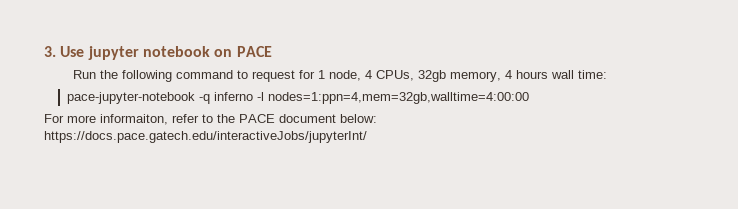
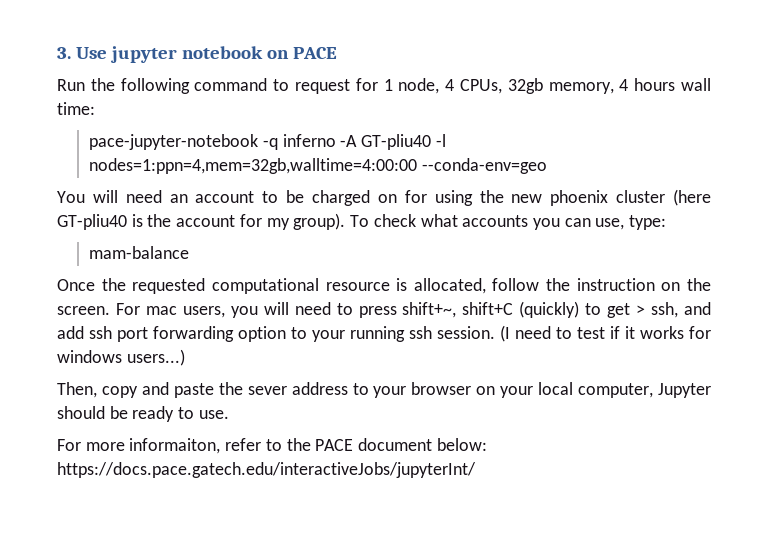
- pace-jupyter-notebook -q inferno -l nodes=1:ppn=4,mem=32gb,walltime=4:00:00
+ pace-jupyter-notebook -q inferno -A GT-pliu40 -l nodes=1:ppn=4,mem=32gb,walltime=4:00:00 --conda-env=geo
+ You will need an account to be charged on for using the new phoenix cluster (here GT-pliu40 is the account for my group). To check what accounts you can use, type:
+ mam-balance
+ Once the requested computational resource is allocated, follow the instruction on the screen. For mac users, you will need to press shift+~, shift+C (quickly) to get > ssh, and add ssh port forwarding option to your running ssh session. (I need to test if it works for windows users...)
+ Then, copy and paste the sever address to your browser on your local computer, Jupyter should be ready to use.

